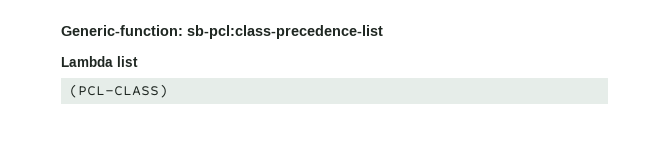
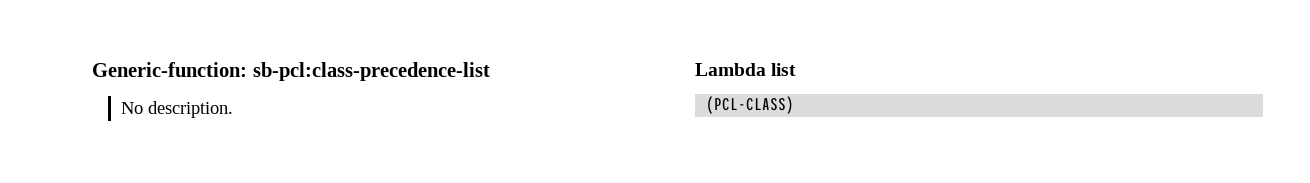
+ No description.

